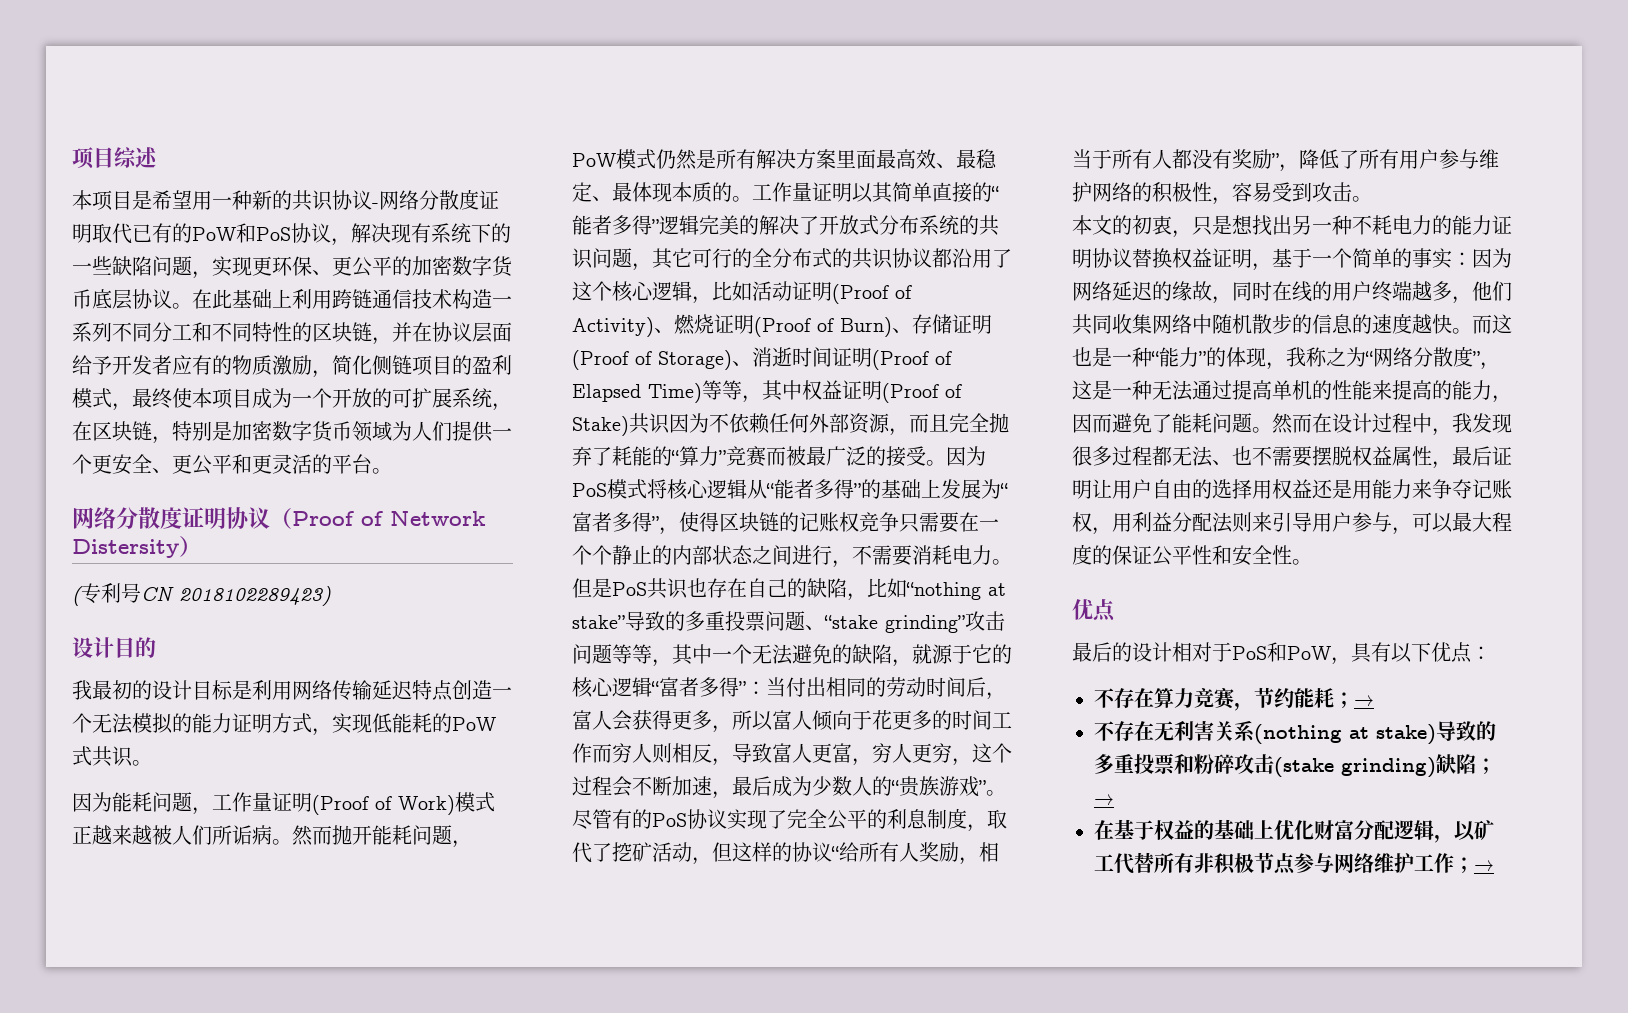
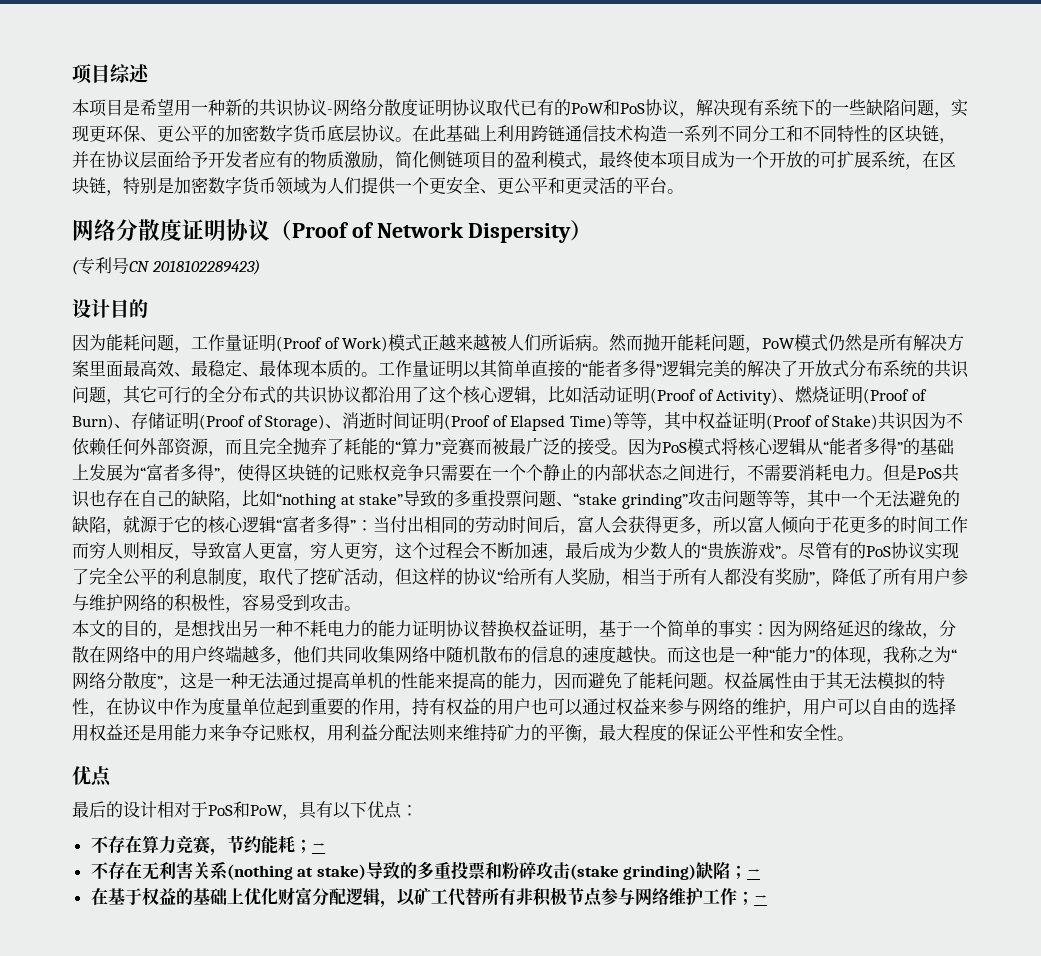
- 本项目是希望用一种新的共识协议-网络分散度证明取代已有的PoW和PoS协议，解决现有系统下的一些缺陷问题，实现更环保、更公平的加密数字货币底层协议。
+ 本项目是希望用一种新的共识协议-网络分散度证明协议取代已有的PoW和PoS协议，解决现有系统下的一些缺陷问题，实现更环保、更公平的加密数字货币底层协议。
- 网络分散度证明协议（Proof of Network Distersity）
+ 网络分散度证明协议（Proof of Network Dispersity）
- 我最初的设计目标是利用网络传输延迟特点创造一个无法模拟的能力证明方式，实现低能耗的PoW式共识。
- 本文的初衷，只是想找出另一种不耗电力的能力证明协议替换权益证明，基于一个简单的事实：因为网络延迟的缘故，同时在线的用户终端越多，他们共同收集网络中随机散步的信息的速度越快。
+ 本文的目的，是想找出另一种不耗电力的能力证明协议替换权益证明，基于一个简单的事实：因为网络延迟的缘故，分散在网络中的用户终端越多，他们共同收集网络中随机散布的信息的速度越快。
- 然而在设计过程中，我发现很多过程都无法、也不需要摆脱权益属性，最后证明让用户自由的选择用权益还是用能力来争夺记账权，用利益分配法则来引导用户参与，可以最大程度的保证公平性和安全性。
+ 权益属性由于其无法模拟的特性，在协议中作为度量单位起到重要的作用，持有权益的用户也可以通过权益来参与网络的维护，用户可以自由的选择用权益还是用能力来争夺记账权，用利益分配法则来维持矿力的平衡，最大程度的保证公平性和安全性。

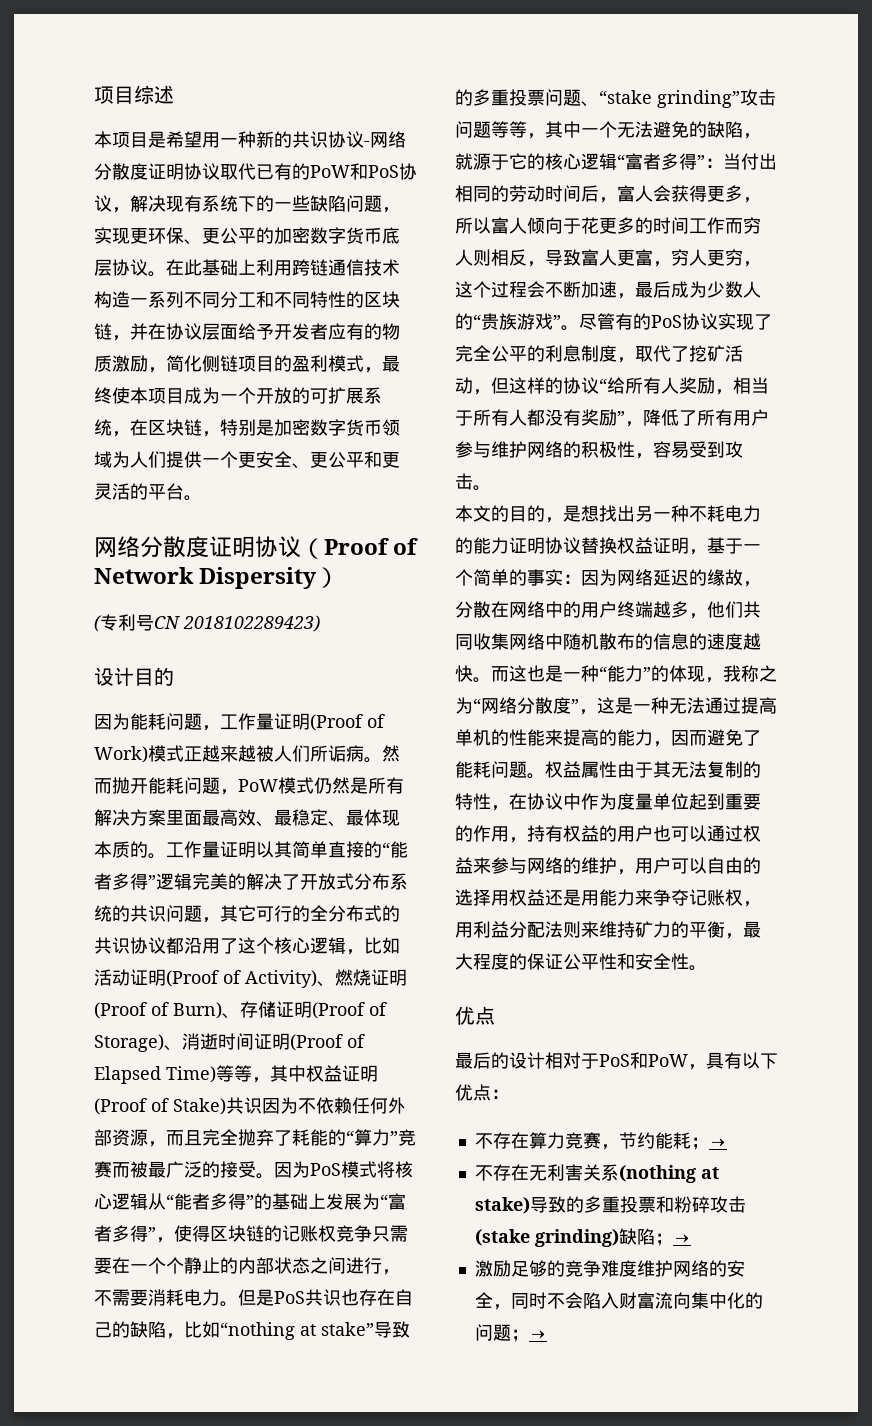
- 权益属性由于其无法模拟的特性，在协议中作为度量单位起到重要的作用，持有权益的用户也可以通过权益来参与网络的维护，用户可以自由的选择用权益还是用能力来争夺记账权，用利益分配法则来维持矿力的平衡，最大程度的保证公平性和安全性。
+ 权益属性由于其无法复制的特性，在协议中作为度量单位起到重要的作用，持有权益的用户也可以通过权益来参与网络的维护，用户可以自由的选择用权益还是用能力来争夺记账权，用利益分配法则来维持矿力的平衡，最大程度的保证公平性和安全性。
- 在基于权益的基础上优化财富分配逻辑，以矿工代替所有非积极节点参与网络维护工作；→
+ 激励足够的竞争难度维护网络的安全，同时不会陷入财富流向集中化的问题；→

